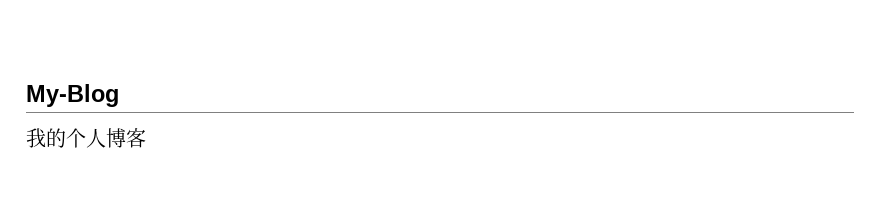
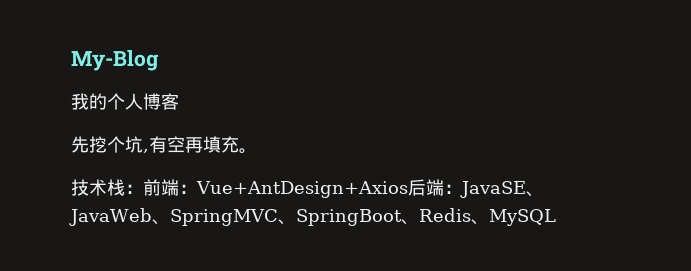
+ 先挖个坑,有空再填充。
+ 技术栈：前端：Vue+AntDesign+Axios后端：JavaSE、JavaWeb、SpringMVC、SpringBoot、Redis、MySQL

